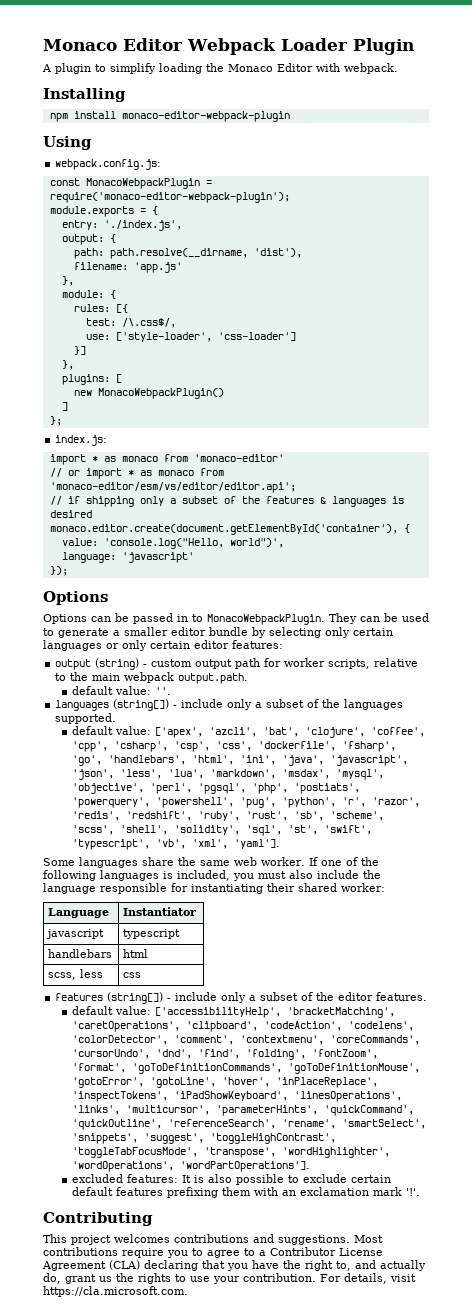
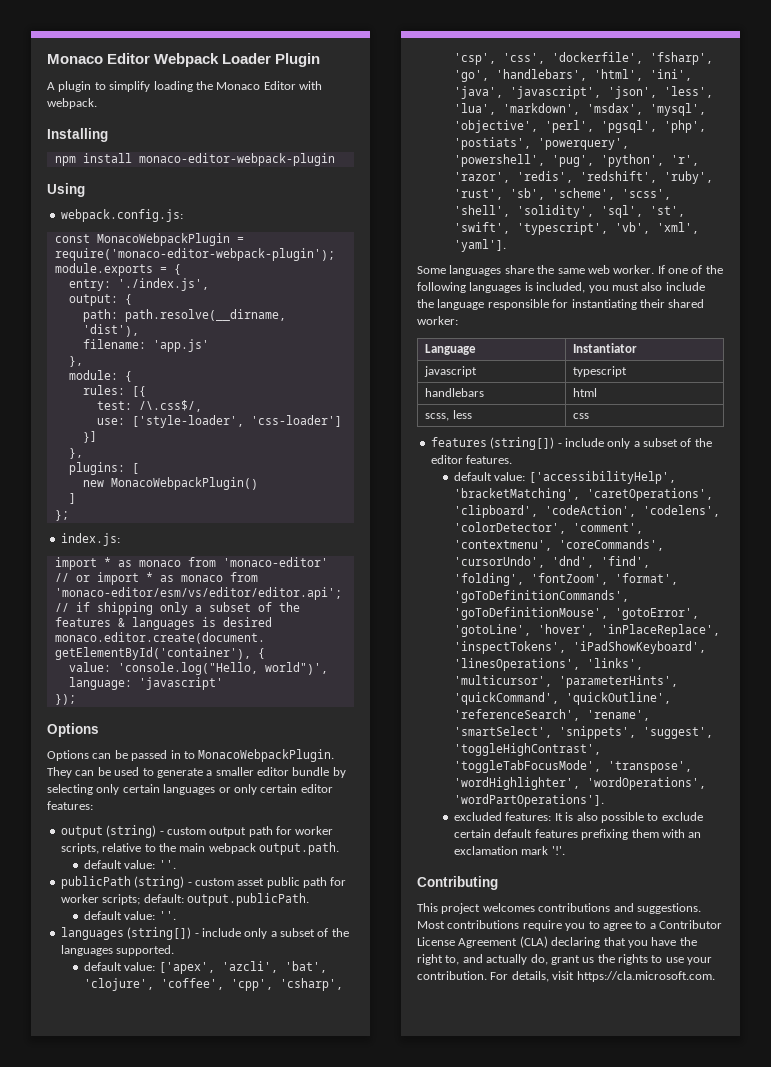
+ publicPath (string) - custom asset public path for worker scripts; default: output.publicPath.
+ default value: ''.

